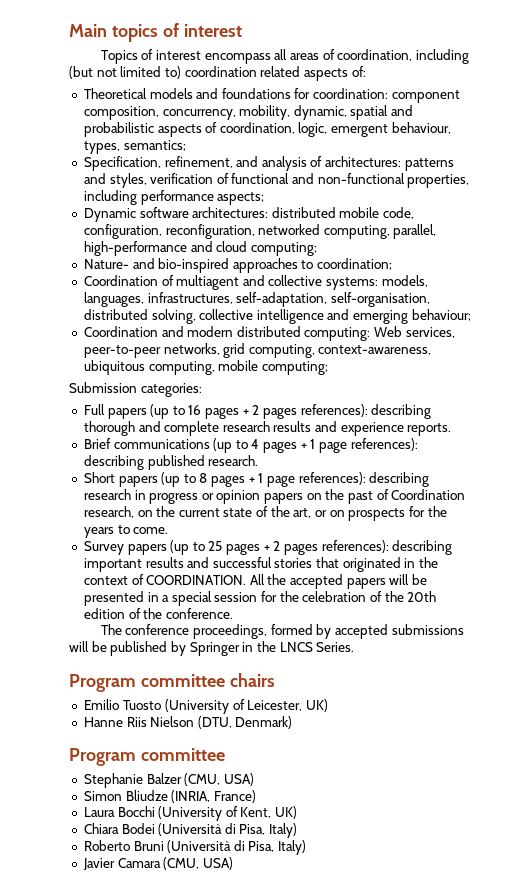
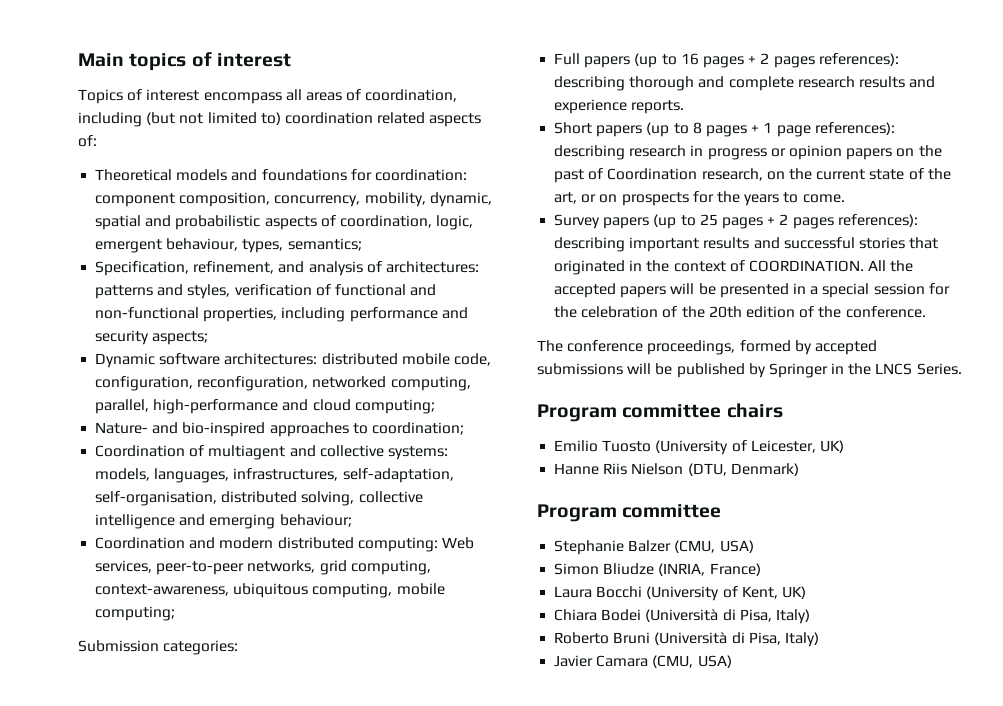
- Specification, refinement, and analysis of architectures: patterns and styles, verification of functional and non-functional properties, including performance aspects;
+ Specification, refinement, and analysis of architectures: patterns and styles, verification of functional and non-functional properties, including performance and security aspects;
- Brief communications (up to 4 pages + 1 page references): describing published research.

